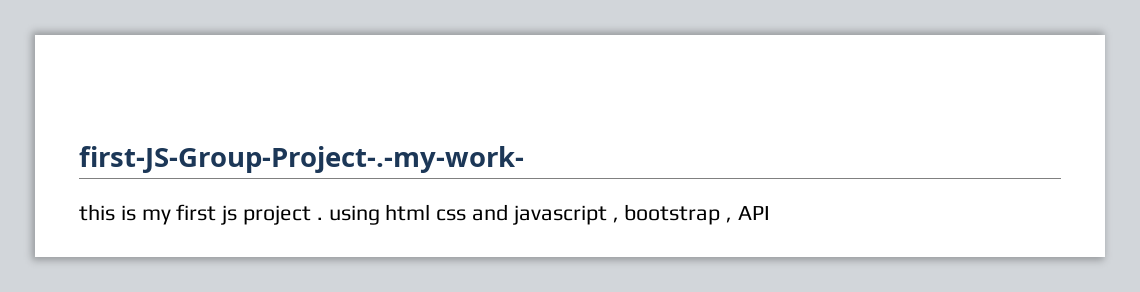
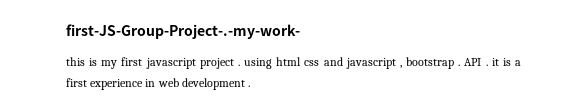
- this is my first js project . using html css and javascript , bootstrap , API
+ this is my first javascript project . using html css and javascript , bootstrap . API . it is a first experience in web development .

